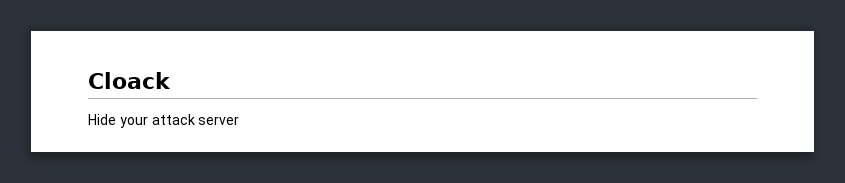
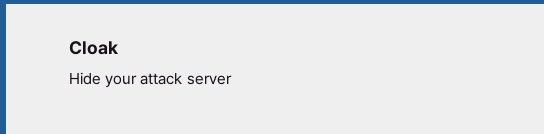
- Cloack
+ Cloak

